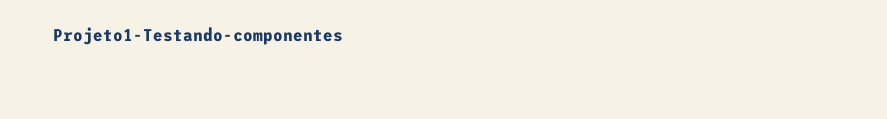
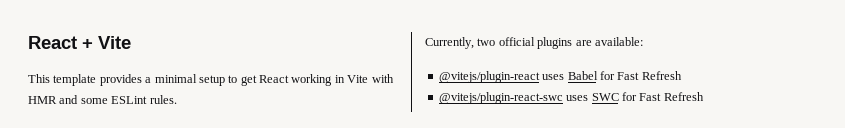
- Projeto1-Testando-componentes
+ React + Vite
+ This template provides a minimal setup to get React working in Vite with HMR and some ESLint rules.
+ Currently, two official plugins are available:
+ @vitejs/plugin-react uses Babel for Fast Refresh
+ @vitejs/plugin-react-swc uses SWC for Fast Refresh

